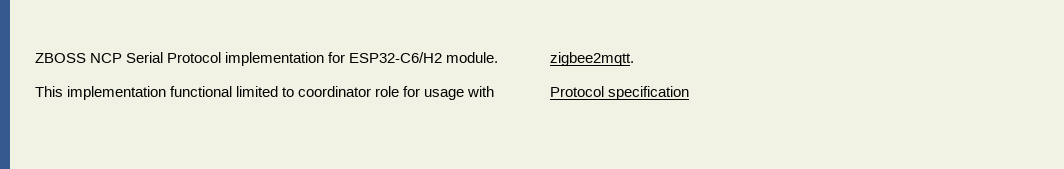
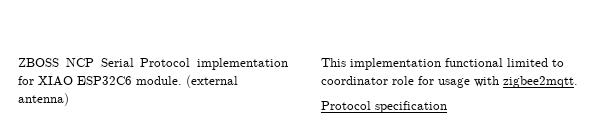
- ZBOSS NCP Serial Protocol implementation for ESP32-C6/H2 module.
+ ZBOSS NCP Serial Protocol implementation for XIAO ESP32C6 module. (external antenna)

